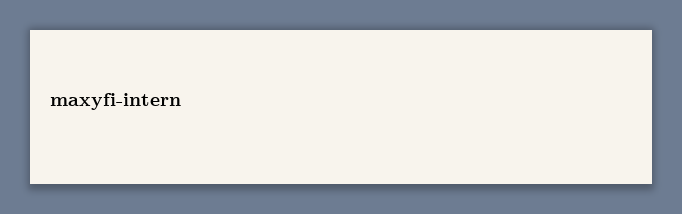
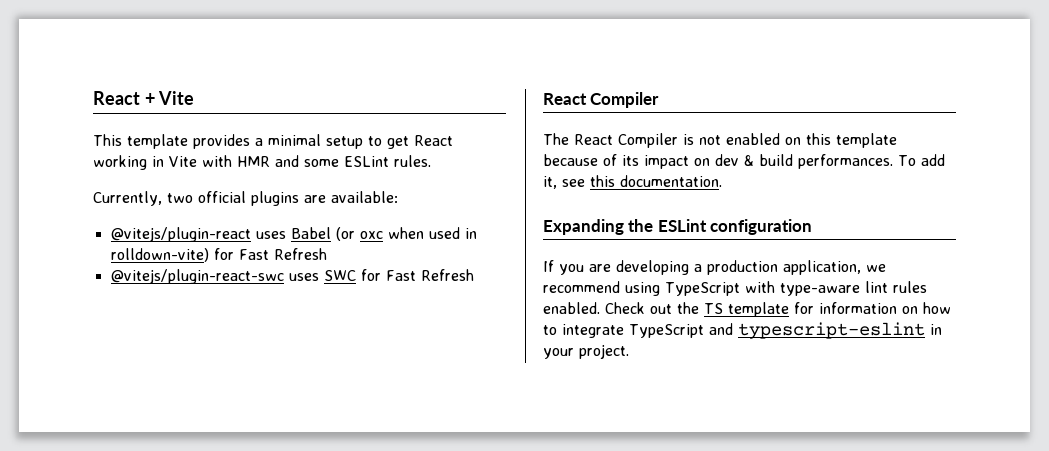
- maxyfi-intern
+ React + Vite
+ This template provides a minimal setup to get React working in Vite with HMR and some ESLint rules.
+ Currently, two official plugins are available:
+ @vitejs/plugin-react uses Babel (or oxc when used in rolldown-vite) for Fast Refresh
+ @vitejs/plugin-react-swc uses SWC for Fast Refresh
+ React Compiler
+ The React Compiler is not enabled on this template because of its impact on dev & build performances. To add it, see this documentation.
+ Expanding the ESLint configuration
+ If you are developing a production application, we recommend using TypeScript with type-aware lint rules enabled. Check out the TS template for information on how to integrate TypeScript and typescript-eslint in your project.

